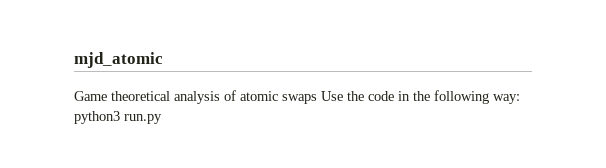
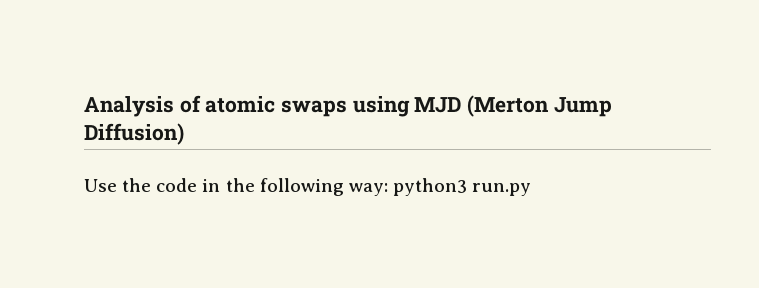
- mjd_atomic
- Game theoretical analysis of atomic swaps Use the code in the following way: python3 run.py
+ Analysis of atomic swaps using MJD (Merton Jump Diffusion)
+ Use the code in the following way: python3 run.py

